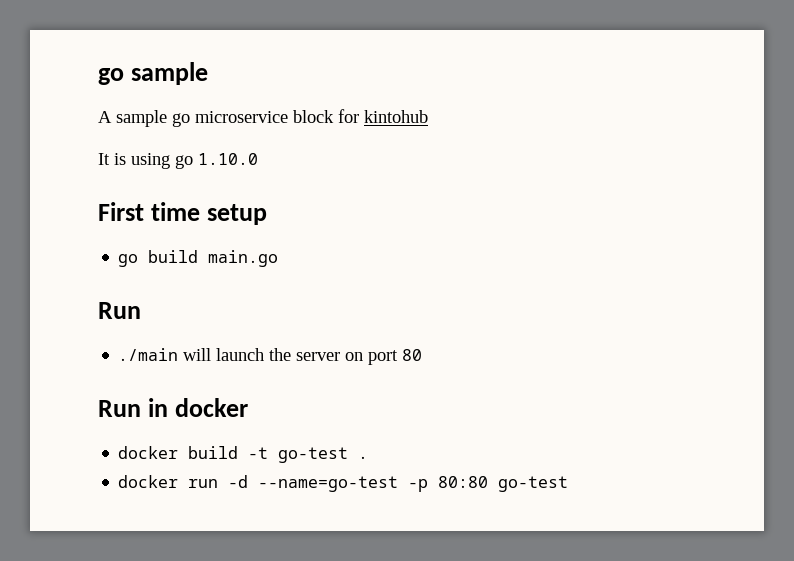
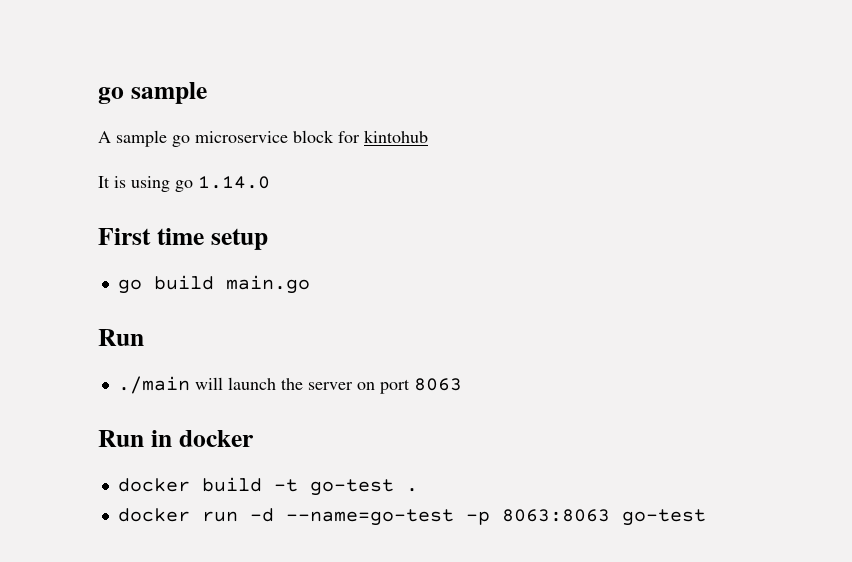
- It is using go 1.10.0
+ It is using go 1.14.0
- ./main will launch the server on port 80
+ ./main will launch the server on port 8063
- docker run -d --name=go-test -p 80:80 go-test
+ docker run -d --name=go-test -p 8063:8063 go-test

